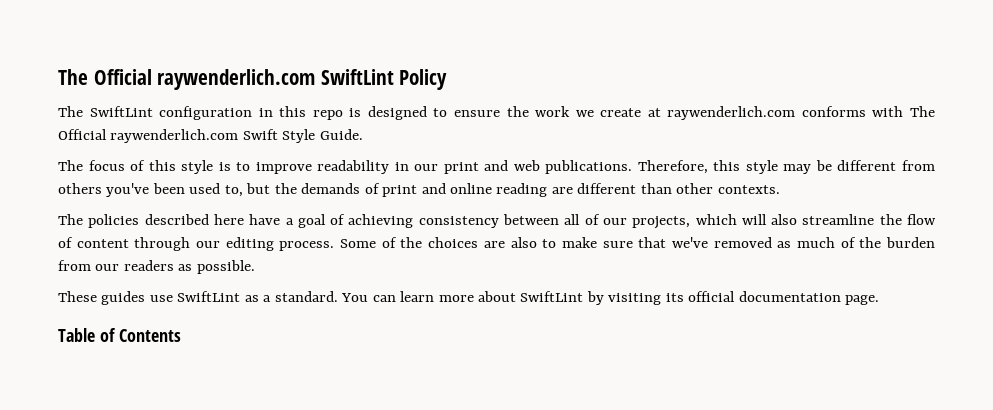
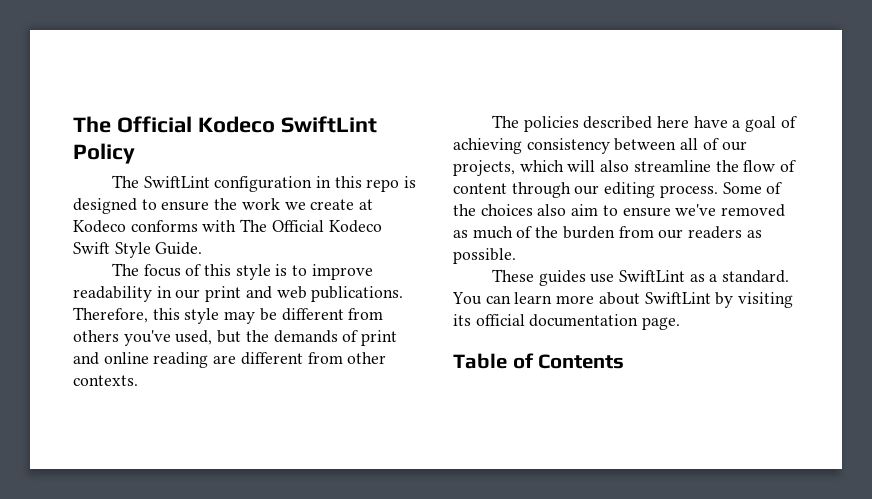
- The Official raywenderlich.com SwiftLint Policy
+ The Official Kodeco SwiftLint Policy
- The SwiftLint configuration in this repo is designed to ensure the work we create at raywenderlich.com conforms with The Official raywenderlich.com Swift Style Guide.
+ The SwiftLint configuration in this repo is designed to ensure the work we create at Kodeco conforms with The Official Kodeco Swift Style Guide.
- Therefore, this style may be different from others you've been used to, but the demands of print and online reading are different than other contexts.
+ Therefore, this style may be different from others you've used, but the demands of print and online reading are different from other contexts.
- Some of the choices are also to make sure that we've removed as much of the burden from our readers as possible.
+ Some of the choices also aim to ensure we've removed as much of the burden from our readers as possible.

